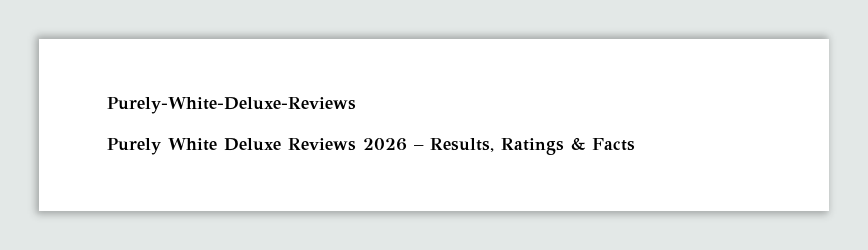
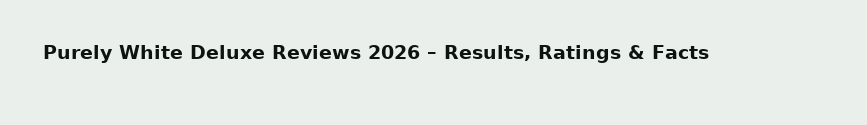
- Purely-White-Deluxe-Reviews

